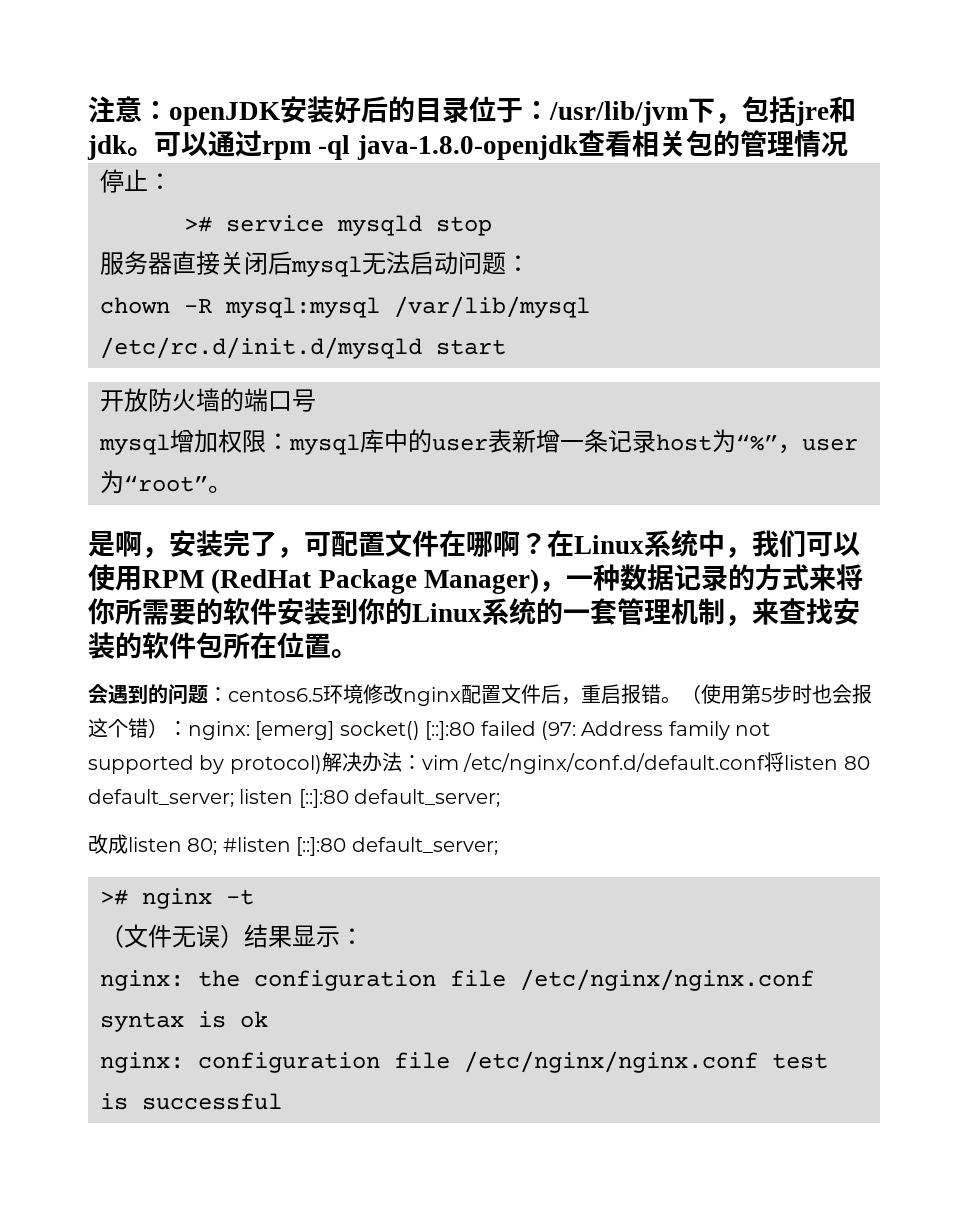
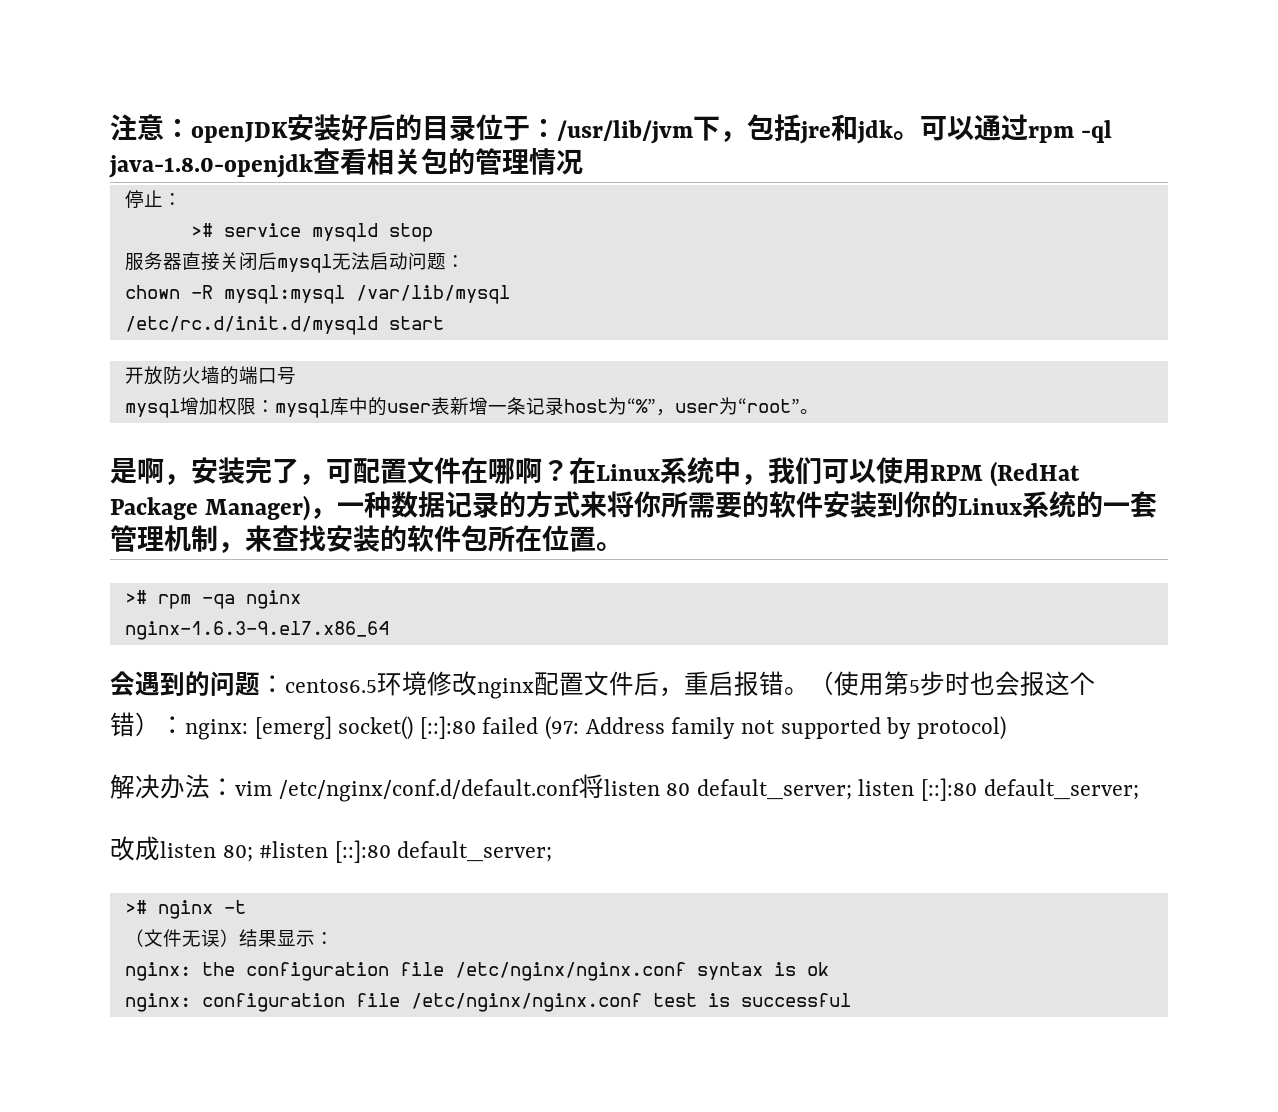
+ ># rpm -qa nginx
+ nginx-1.6.3-9.el7.x86_64
- （使用第5步时也会报这个错）：nginx: [emerg] socket() [::]:80 failed (97: Address family not supported by protocol)解决办法：vim /etc/nginx/conf.d/default.conf将listen 80 default_server; listen [::]:80 default_server;
+ （使用第5步时也会报这个错）：nginx: [emerg] socket() [::]:80 failed (97: Address family not supported by protocol)
+ 解决办法：vim /etc/nginx/conf.d/default.conf将listen 80 default_server; listen [::]:80 default_server;

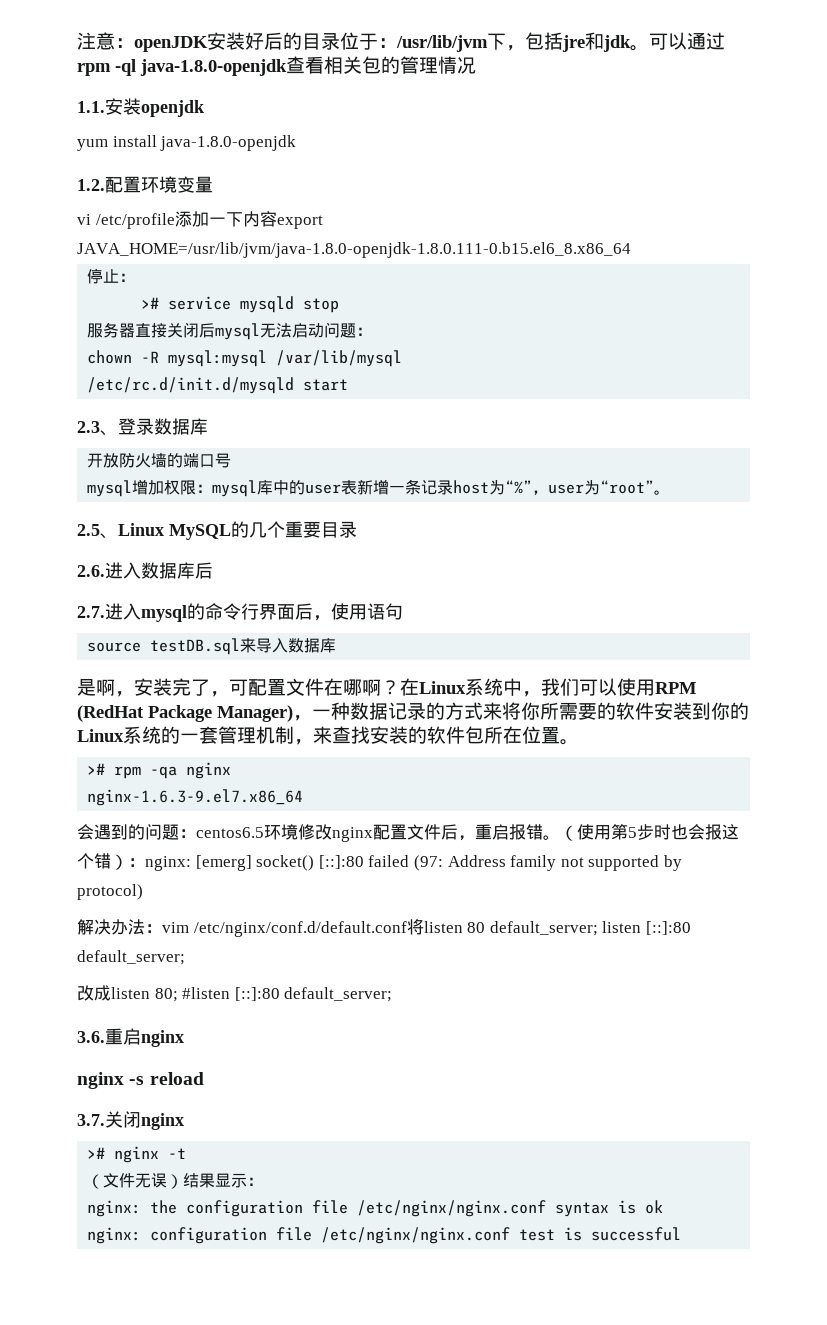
+ 1.1.安装openjdk
+ yum install java-1.8.0-openjdk
+ 1.2.配置环境变量
+ vi /etc/profile添加一下内容export JAVA_HOME=/usr/lib/jvm/java-1.8.0-openjdk-1.8.0.111-0.b15.el6_8.x86_64
+ 2.3、登录数据库
+ 2.5、Linux MySQL的几个重要目录
+ 2.6.进入数据库后
+ 2.7.进入mysql的命令行界面后，使用语句
+ source testDB.sql来导入数据库
+ 3.6.重启nginx
+ nginx -s reload
+ 3.7.关闭nginx

